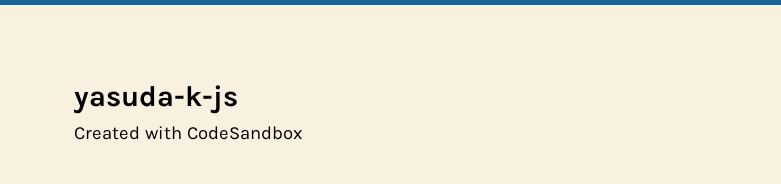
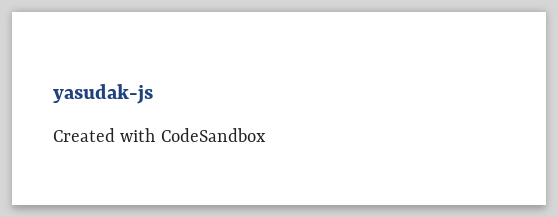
- yasuda-k-js
+ yasudak-js

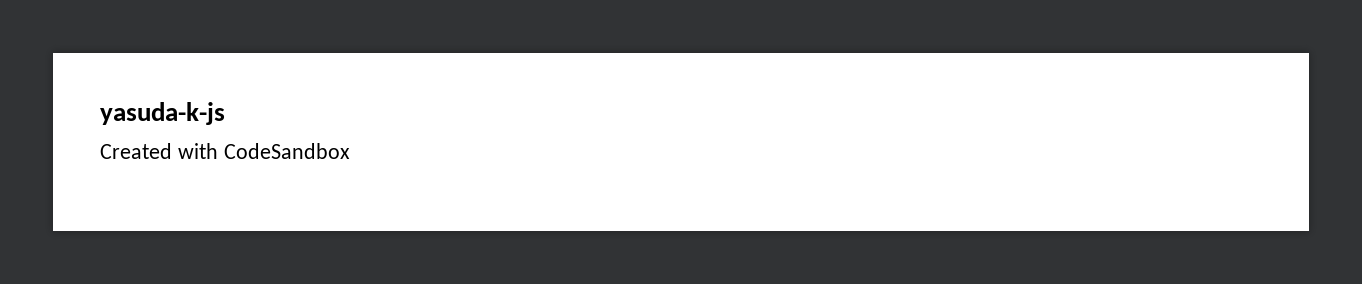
- yasudak-js
+ yasuda-k-js

